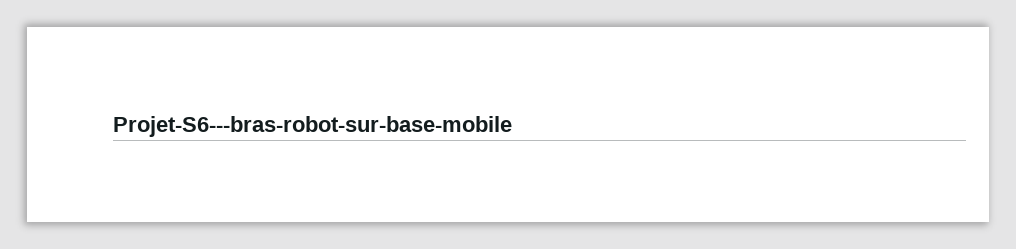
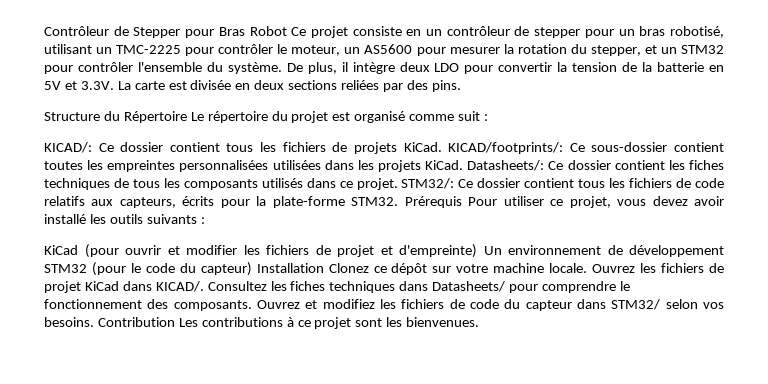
- Projet-S6---bras-robot-sur-base-mobile
+ Contrôleur de Stepper pour Bras Robot Ce projet consiste en un contrôleur de stepper pour un bras robotisé, utilisant un TMC-2225 pour contrôler le moteur, un AS5600 pour mesurer la rotation du stepper, et un STM32 pour contrôler l'ensemble du système. De plus, il intègre deux LDO pour convertir la tension de la batterie en 5V et 3.3V. La carte est divisée en deux sections reliées par des pins.
+ Structure du Répertoire Le répertoire du projet est organisé comme suit :
+ KICAD/: Ce dossier contient tous les fichiers de projets KiCad. KICAD/footprints/: Ce sous-dossier contient toutes les empreintes personnalisées utilisées dans les projets KiCad. Datasheets/: Ce dossier contient les fiches techniques de tous les composants utilisés dans ce projet. STM32/: Ce dossier contient tous les fichiers de code relatifs aux capteurs, écrits pour la plate-forme STM32. Prérequis Pour utiliser ce projet, vous devez avoir installé les outils suivants :
+ KiCad (pour ouvrir et modifier les fichiers de projet et d'empreinte) Un environnement de développement STM32 (pour le code du capteur) Installation Clonez ce dépôt sur votre machine locale. Ouvrez les fichiers de projet KiCad dans KICAD/. Consultez les fiches techniques dans Datasheets/ pour comprendre le fonctionnement des composants. Ouvrez et modifiez les fichiers de code du capteur dans STM32/ selon vos besoins. Contribution Les contributions à ce projet sont les bienvenues.

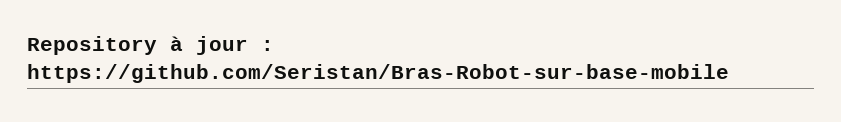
- Contrôleur de Stepper pour Bras Robot Ce projet consiste en un contrôleur de stepper pour un bras robotisé, utilisant un TMC-2225 pour contrôler le moteur, un AS5600 pour mesurer la rotation du stepper, et un STM32 pour contrôler l'ensemble du système. De plus, il intègre deux LDO pour convertir la tension de la batterie en 5V et 3.3V. La carte est divisée en deux sections reliées par des pins.
- Structure du Répertoire Le répertoire du projet est organisé comme suit :
- KICAD/: Ce dossier contient tous les fichiers de projets KiCad. KICAD/footprints/: Ce sous-dossier contient toutes les empreintes personnalisées utilisées dans les projets KiCad. Datasheets/: Ce dossier contient les fiches techniques de tous les composants utilisés dans ce projet. STM32/: Ce dossier contient tous les fichiers de code relatifs aux capteurs, écrits pour la plate-forme STM32. Prérequis Pour utiliser ce projet, vous devez avoir installé les outils suivants :
- KiCad (pour ouvrir et modifier les fichiers de projet et d'empreinte) Un environnement de développement STM32 (pour le code du capteur) Installation Clonez ce dépôt sur votre machine locale. Ouvrez les fichiers de projet KiCad dans KICAD/. Consultez les fiches techniques dans Datasheets/ pour comprendre le fonctionnement des composants. Ouvrez et modifiez les fichiers de code du capteur dans STM32/ selon vos besoins. Contribution Les contributions à ce projet sont les bienvenues.
+ Repository à jour : https://github.com/Seristan/Bras-Robot-sur-base-mobile

